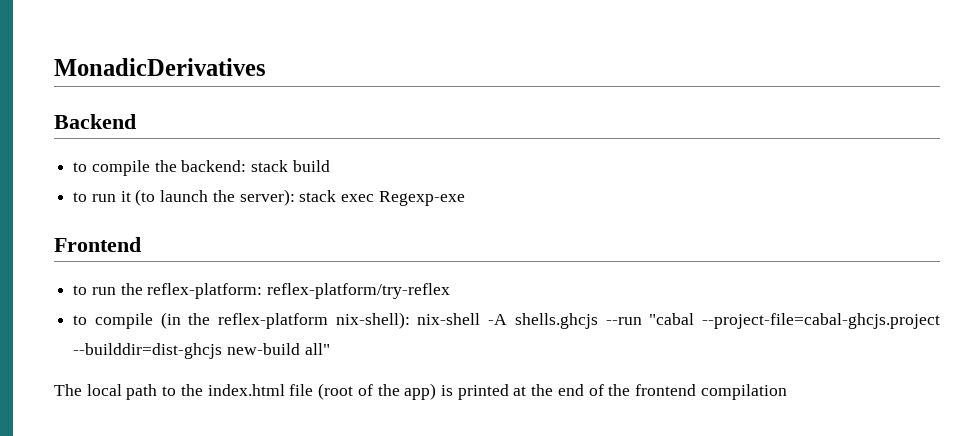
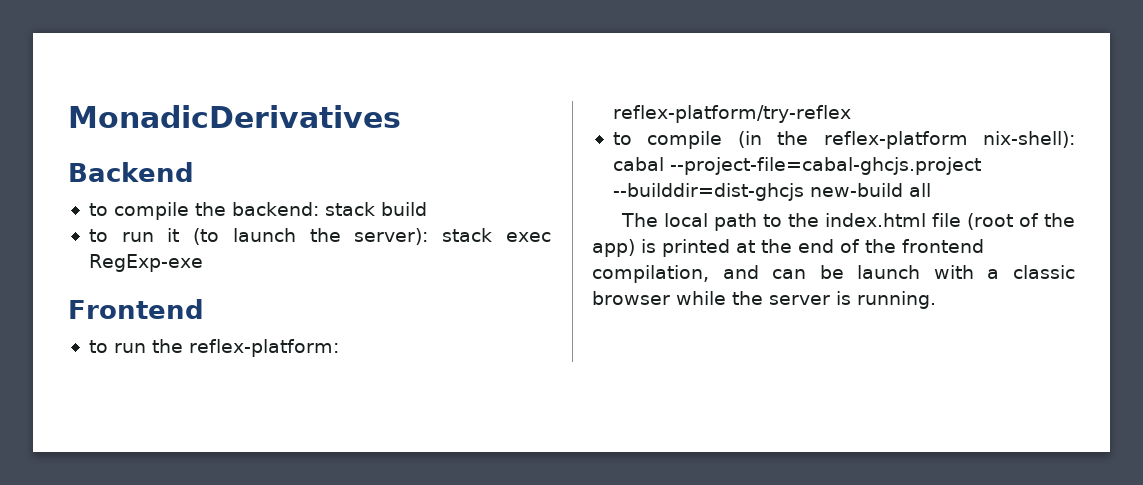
- to run it (to launch the server): stack exec Regexp-exe
+ to run it (to launch the server): stack exec RegExp-exe
- to compile (in the reflex-platform nix-shell): nix-shell -A shells.ghcjs --run "cabal --project-file=cabal-ghcjs.project --builddir=dist-ghcjs new-build all"
+ to compile (in the reflex-platform nix-shell): cabal --project-file=cabal-ghcjs.project --builddir=dist-ghcjs new-build all
- The local path to the index.html file (root of the app) is printed at the end of the frontend compilation
+ The local path to the index.html file (root of the app) is printed at the end of the frontend compilation, and can be launch with a classic browser while the server is running.

